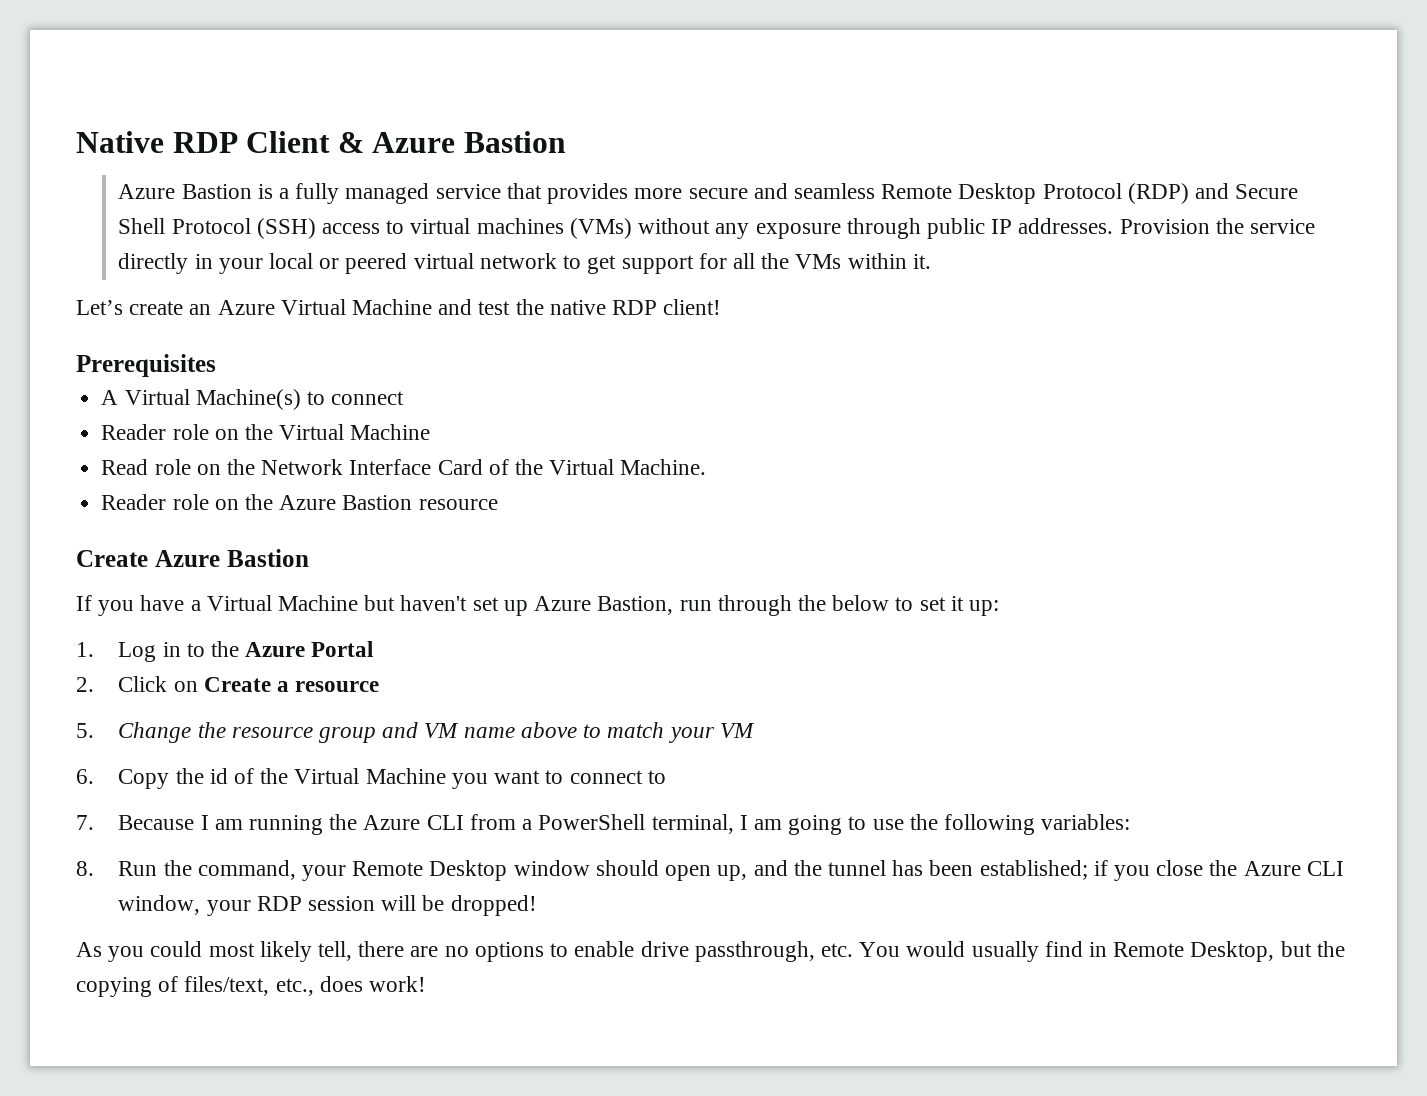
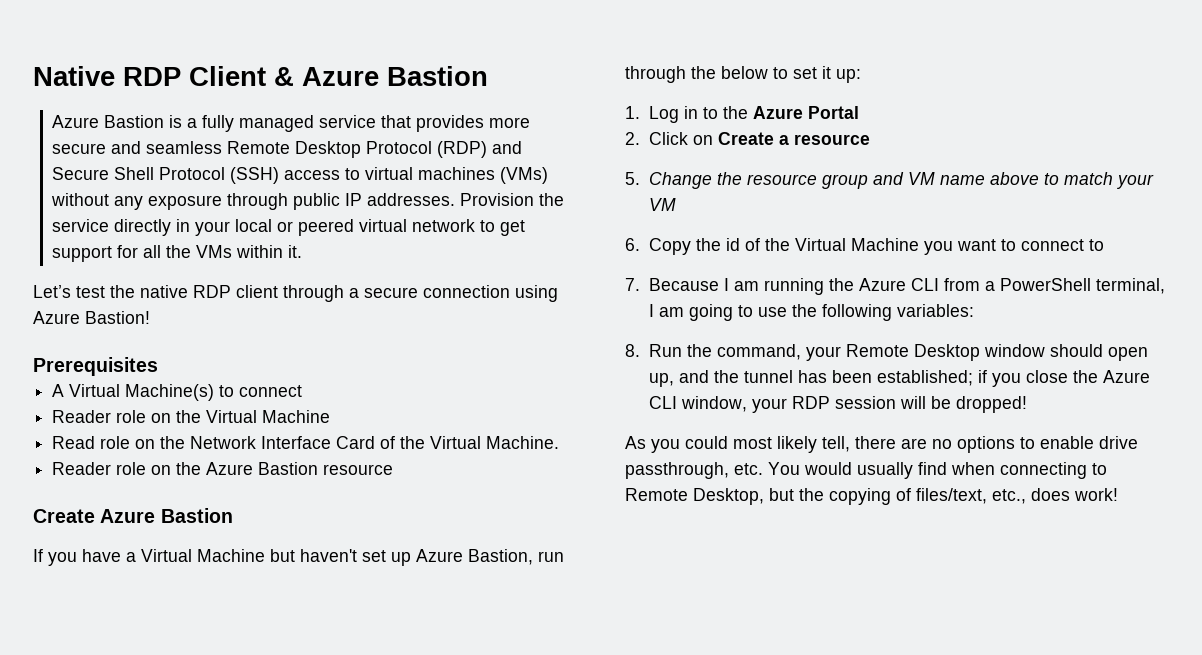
- Let’s create an Azure Virtual Machine and test the native RDP client!
+ Let’s test the native RDP client through a secure connection using Azure Bastion!
- As you could most likely tell, there are no options to enable drive passthrough, etc. You would usually find in Remote Desktop, but the copying of files/text, etc., does work!
+ As you could most likely tell, there are no options to enable drive passthrough, etc. You would usually find when connecting to Remote Desktop, but the copying of files/text, etc., does work!

